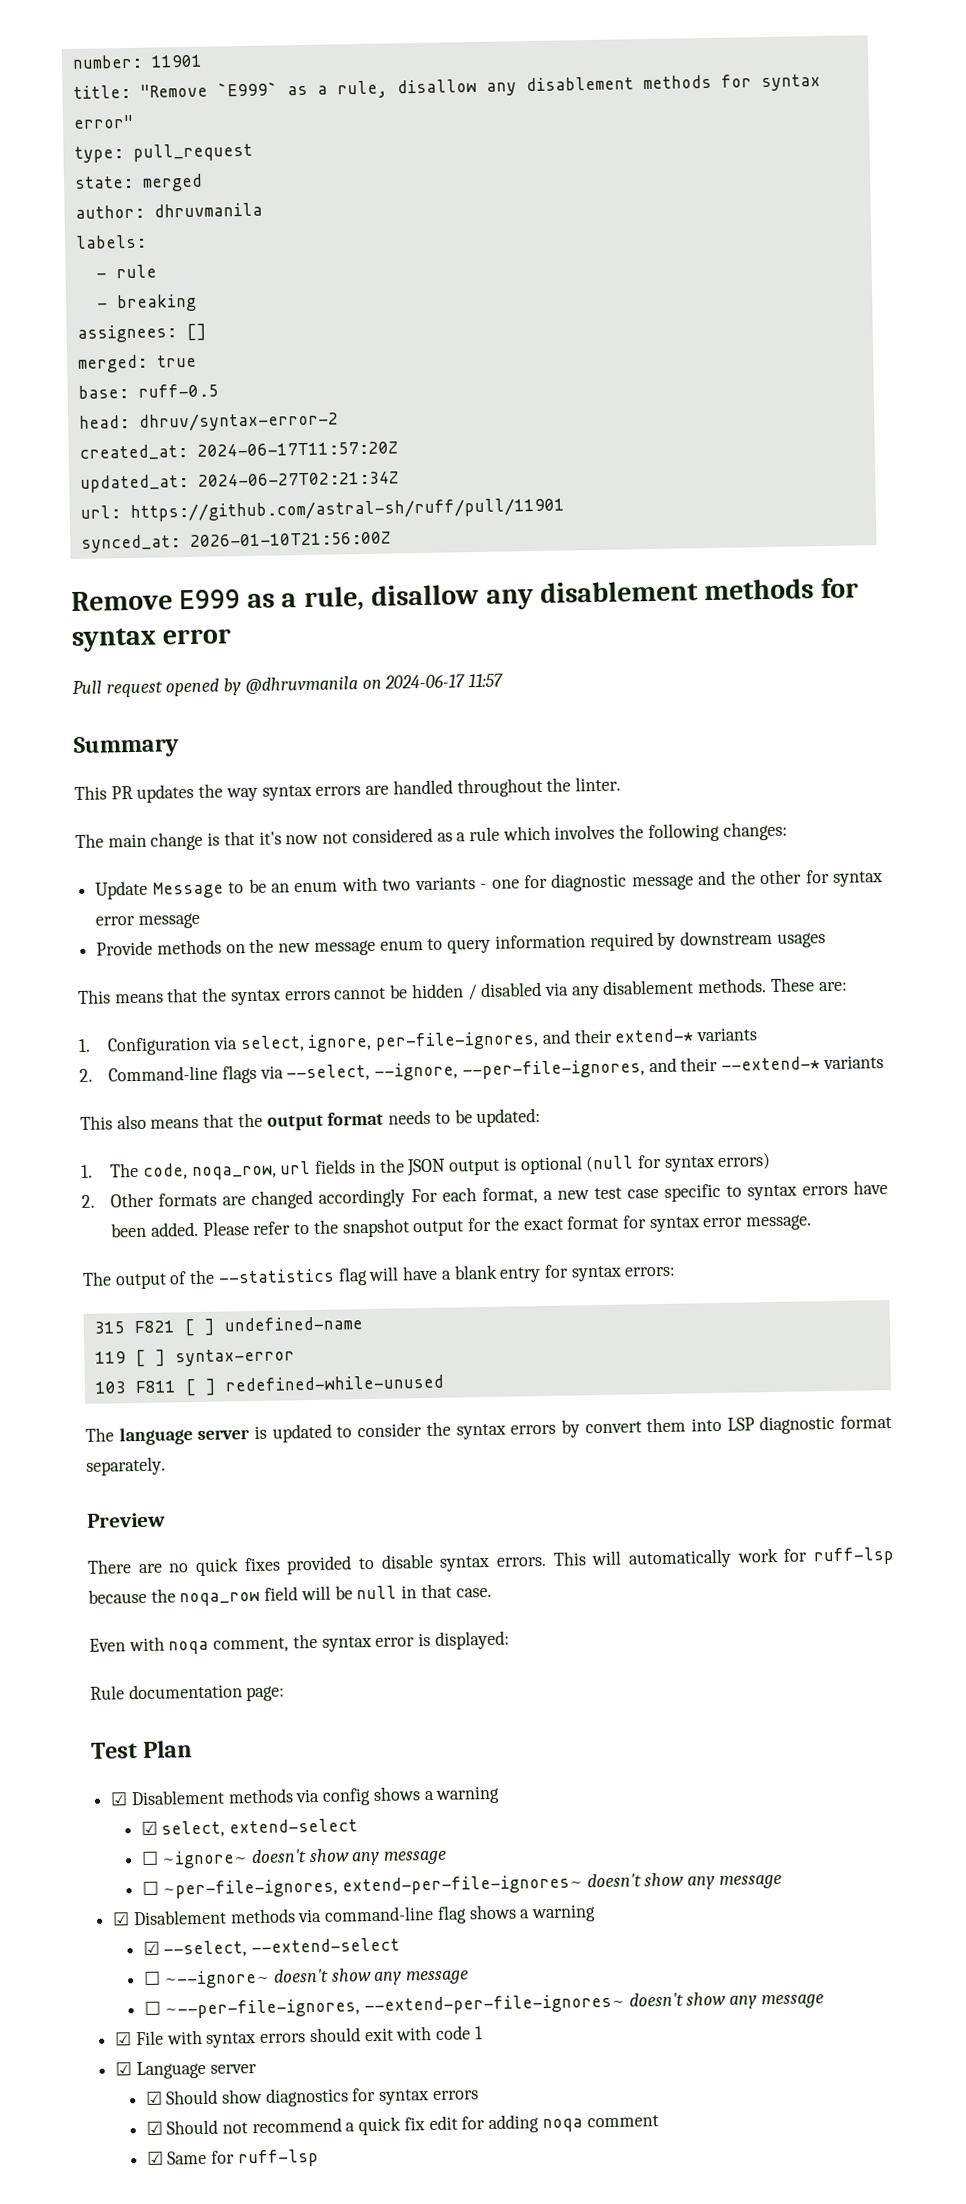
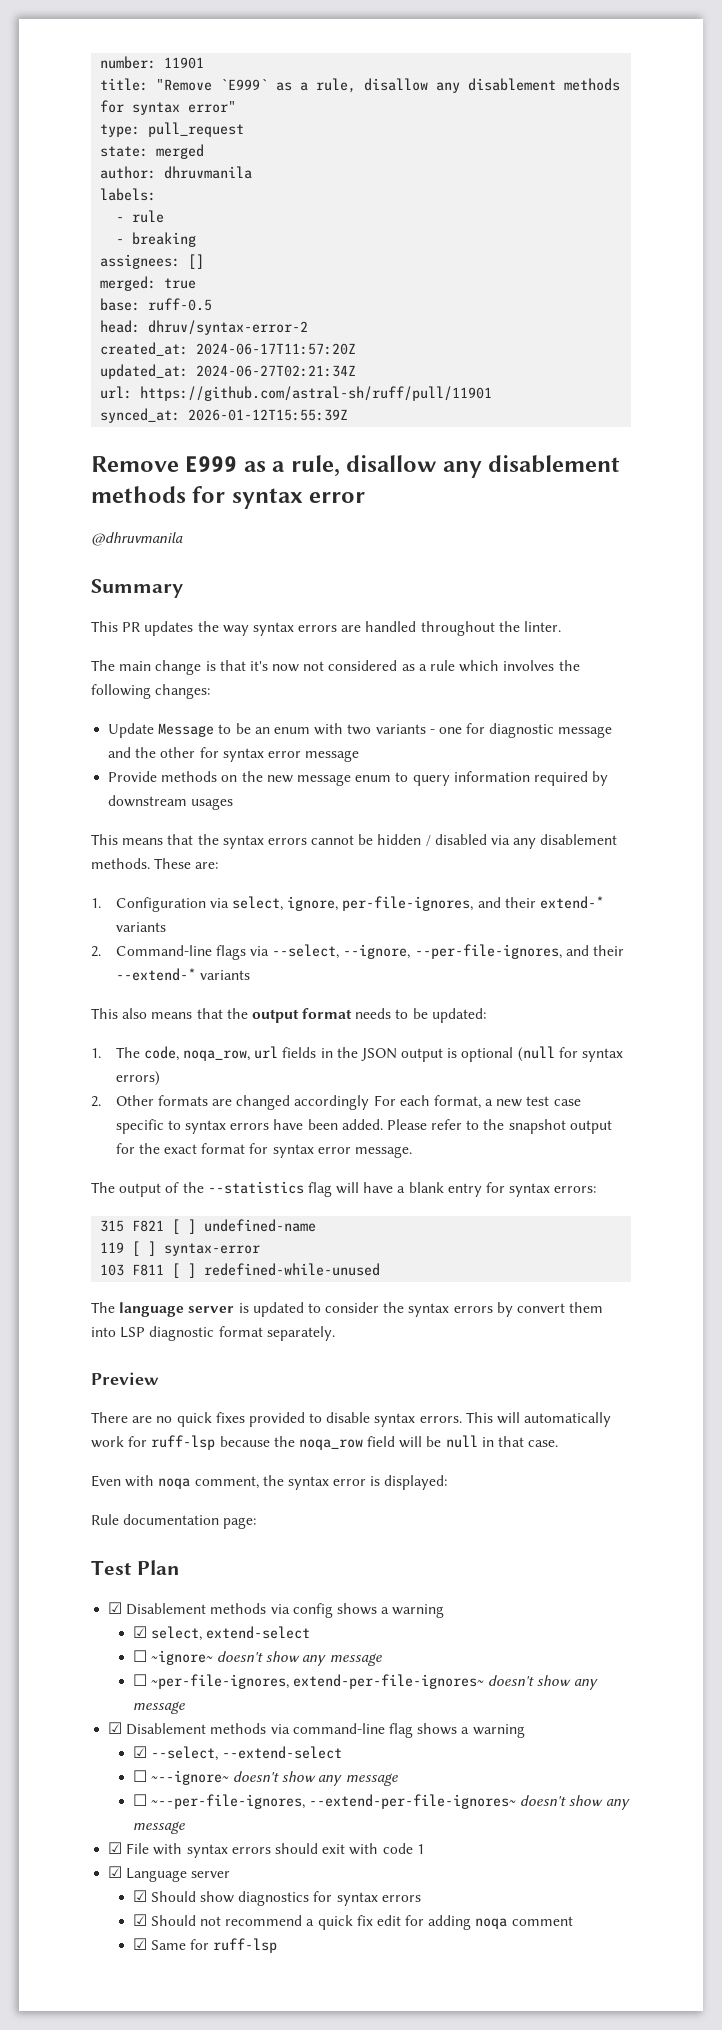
- synced_at: 2026-01-10T21:56:00Z
+ synced_at: 2026-01-12T15:55:39Z
- Pull request opened by @dhruvmanila on 2024-06-17 11:57
+ @dhruvmanila

